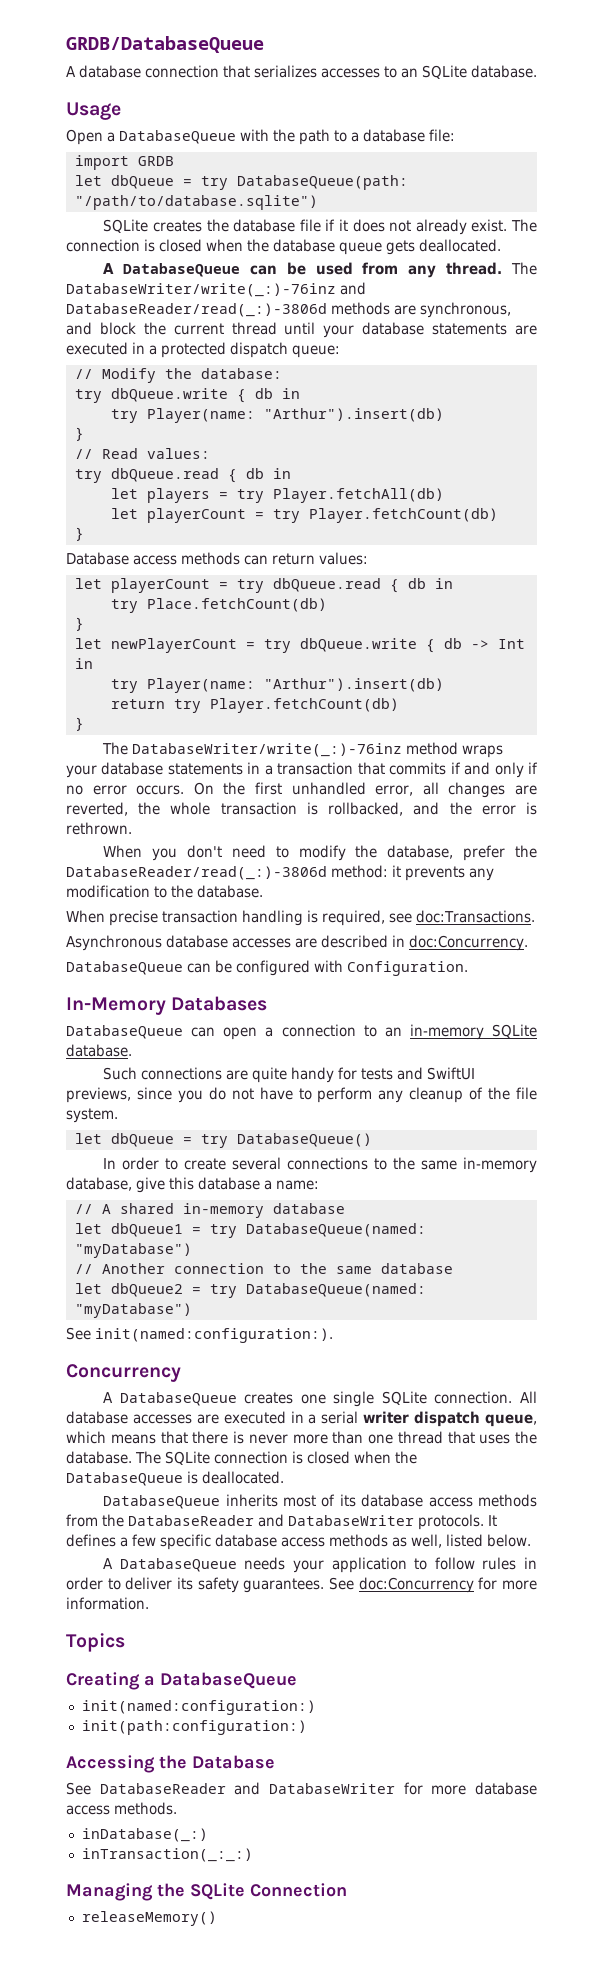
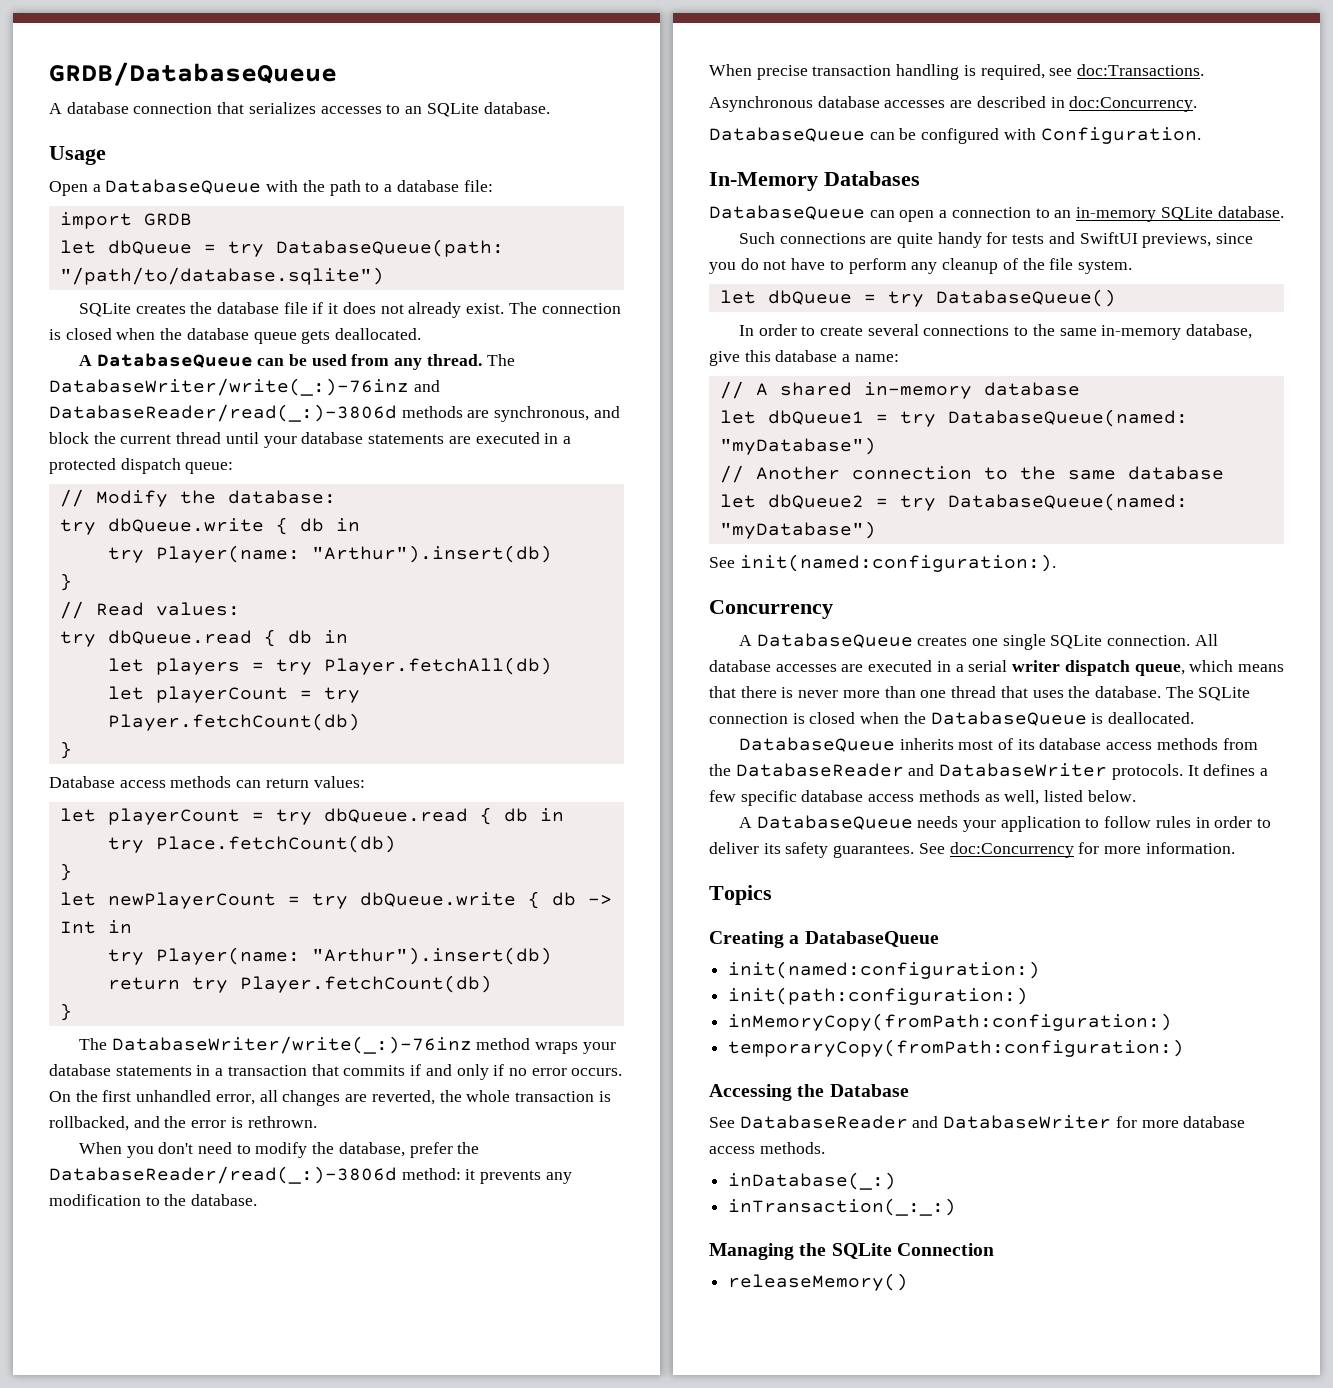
+ inMemoryCopy(fromPath:configuration:)
+ temporaryCopy(fromPath:configuration:)

